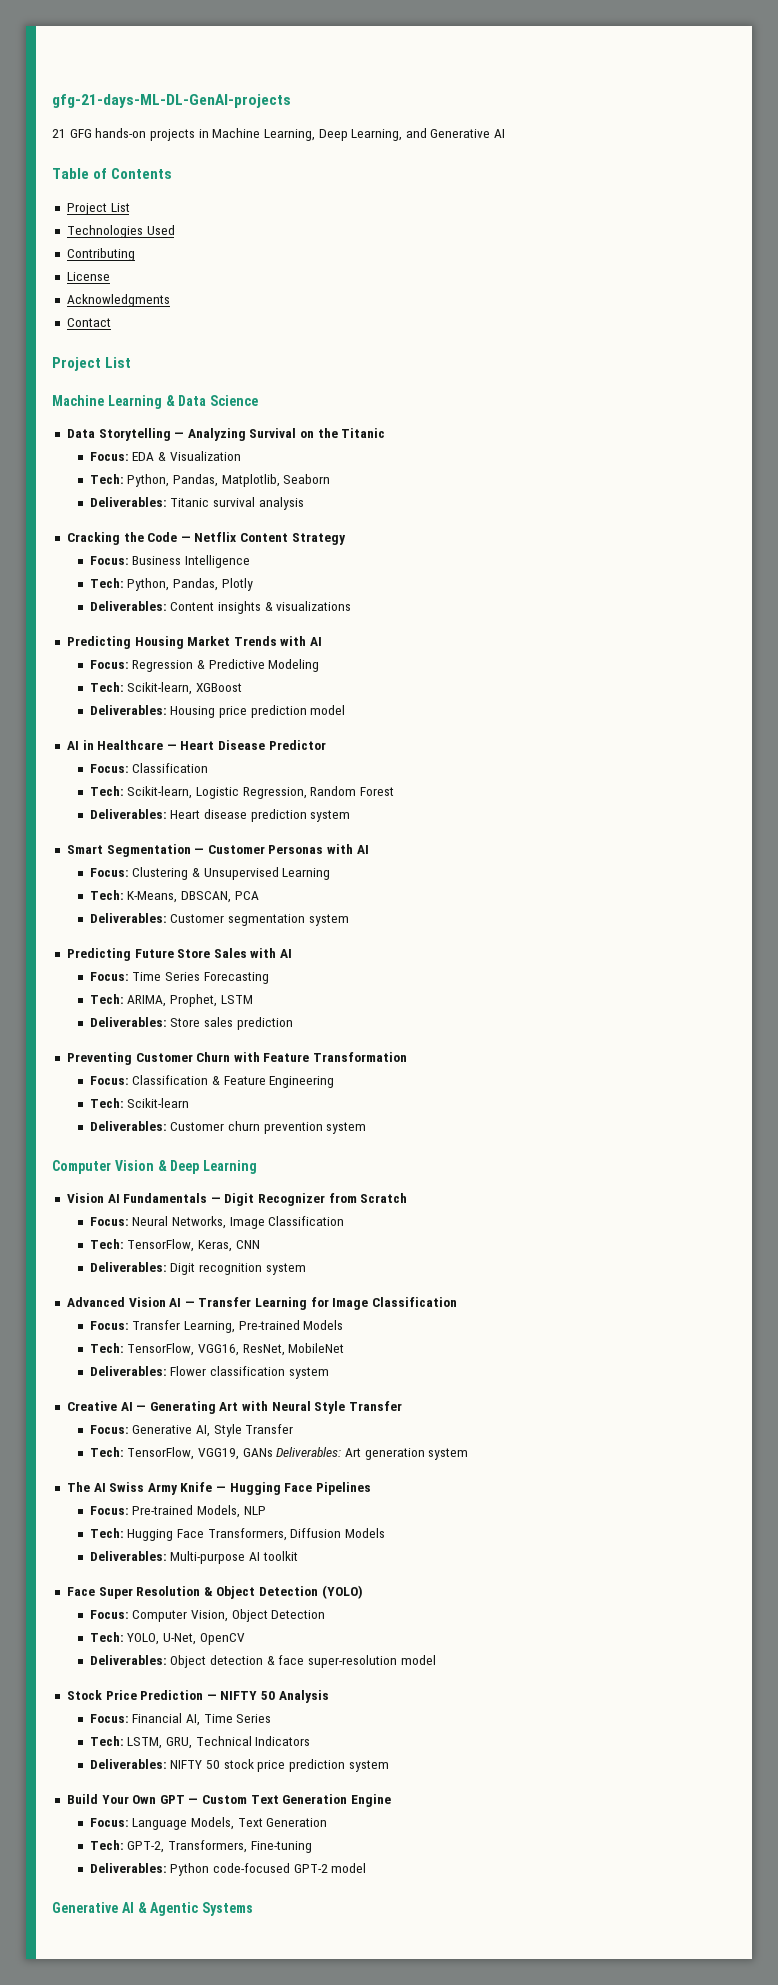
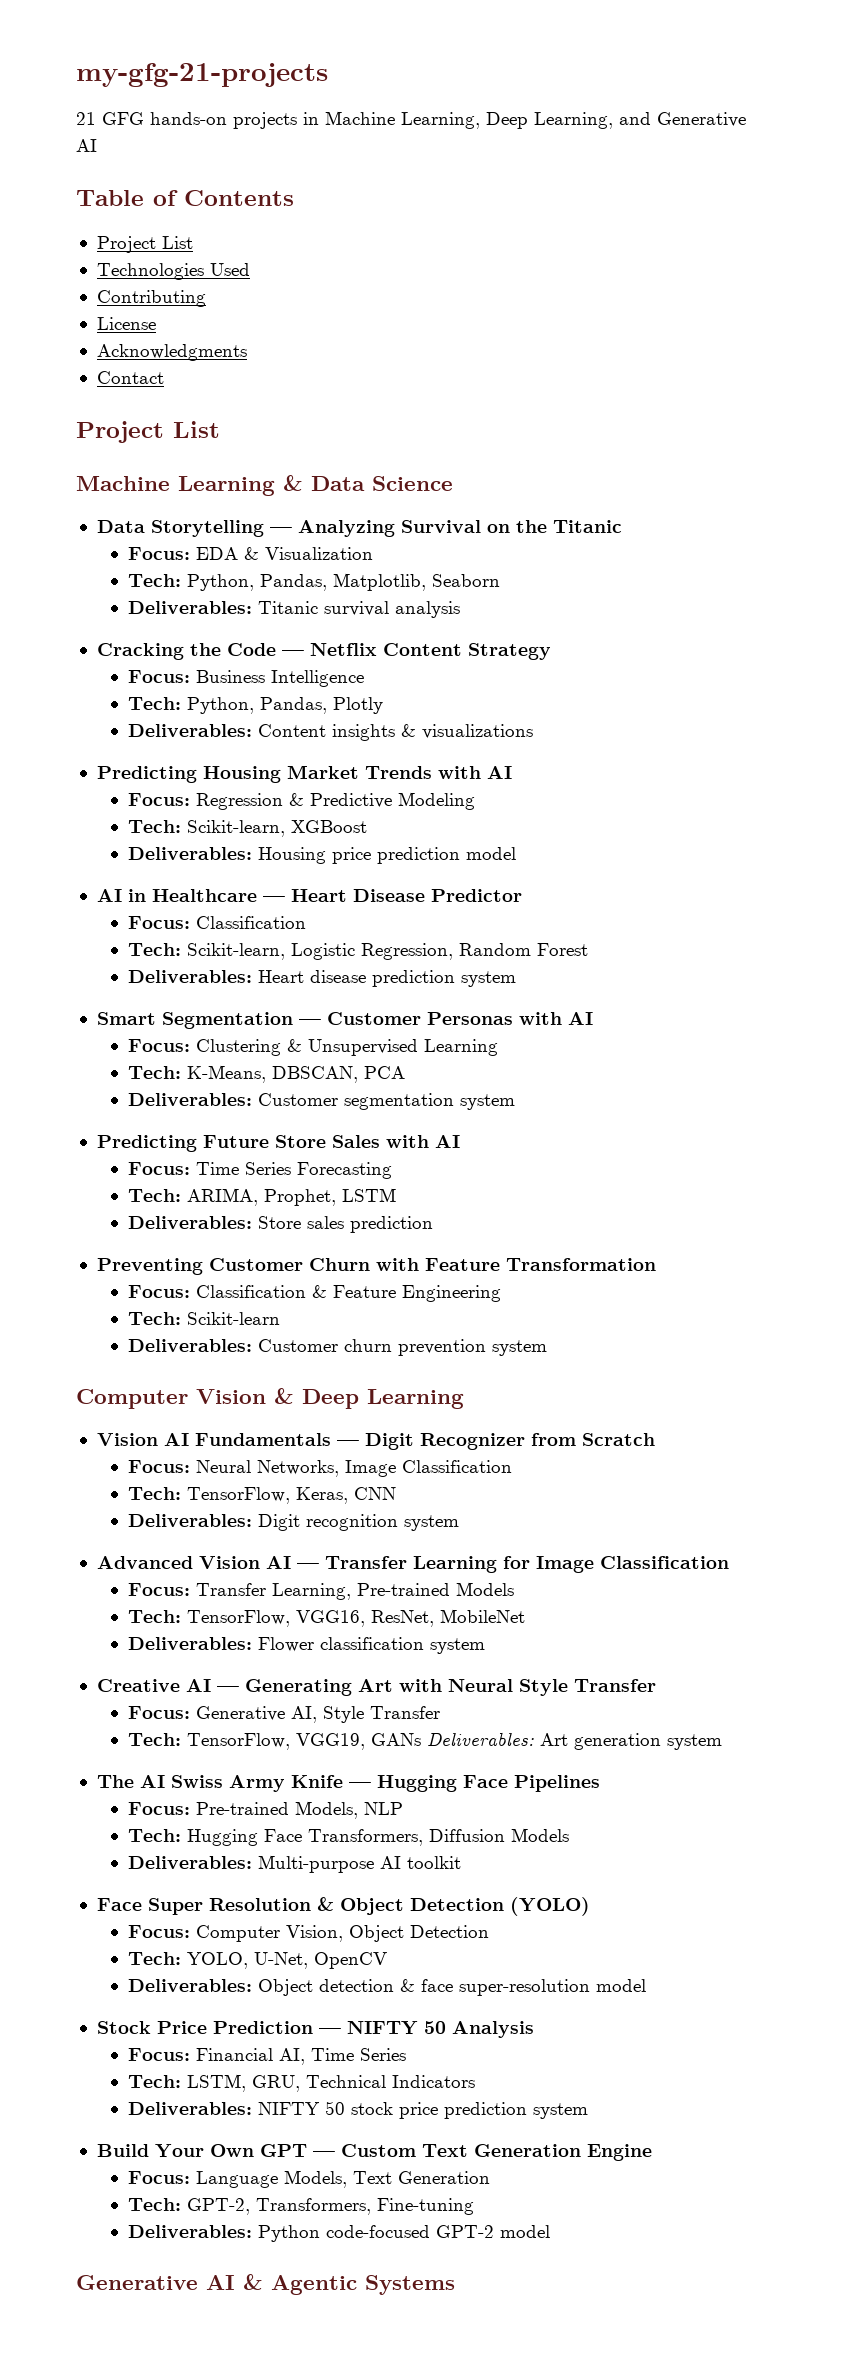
- gfg-21-days-ML-DL-GenAI-projects
+ my-gfg-21-projects

